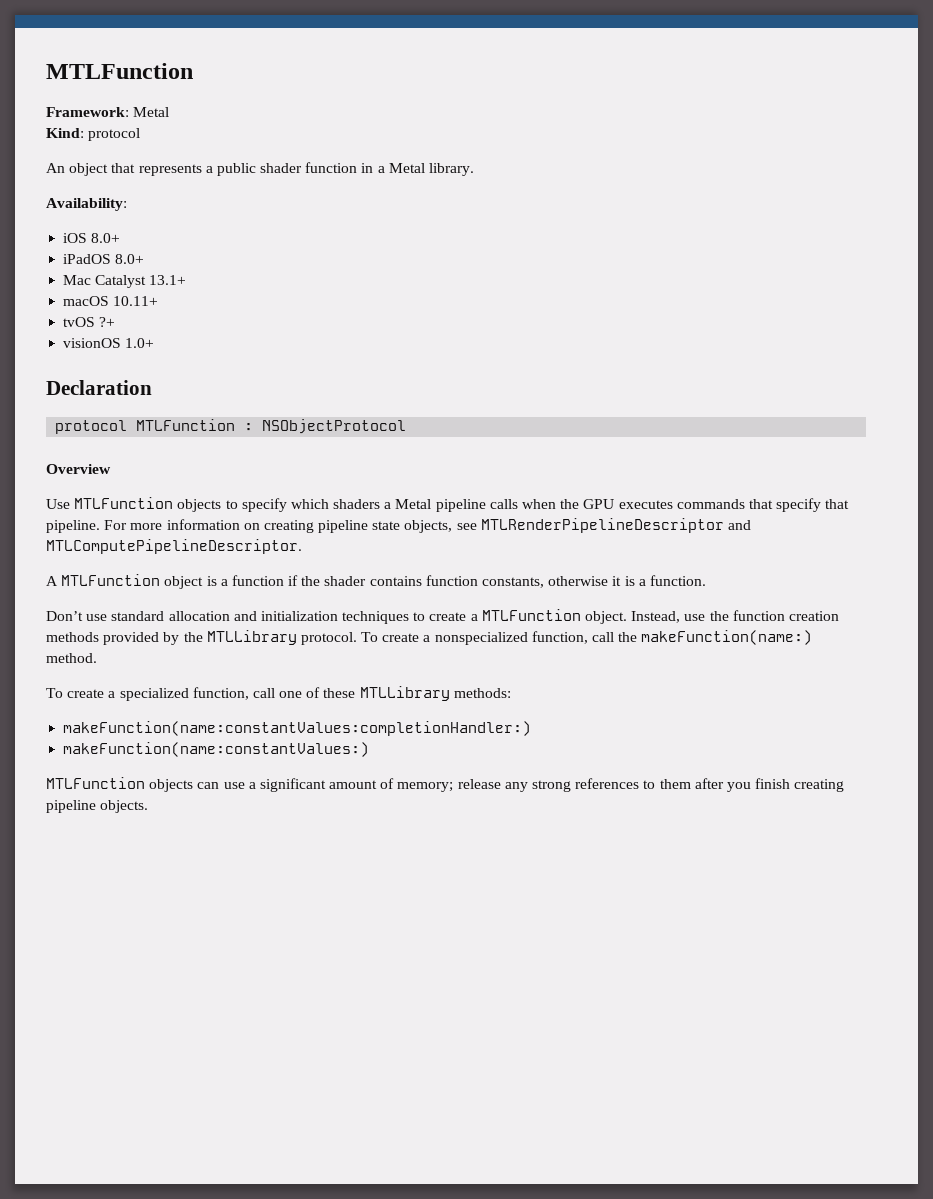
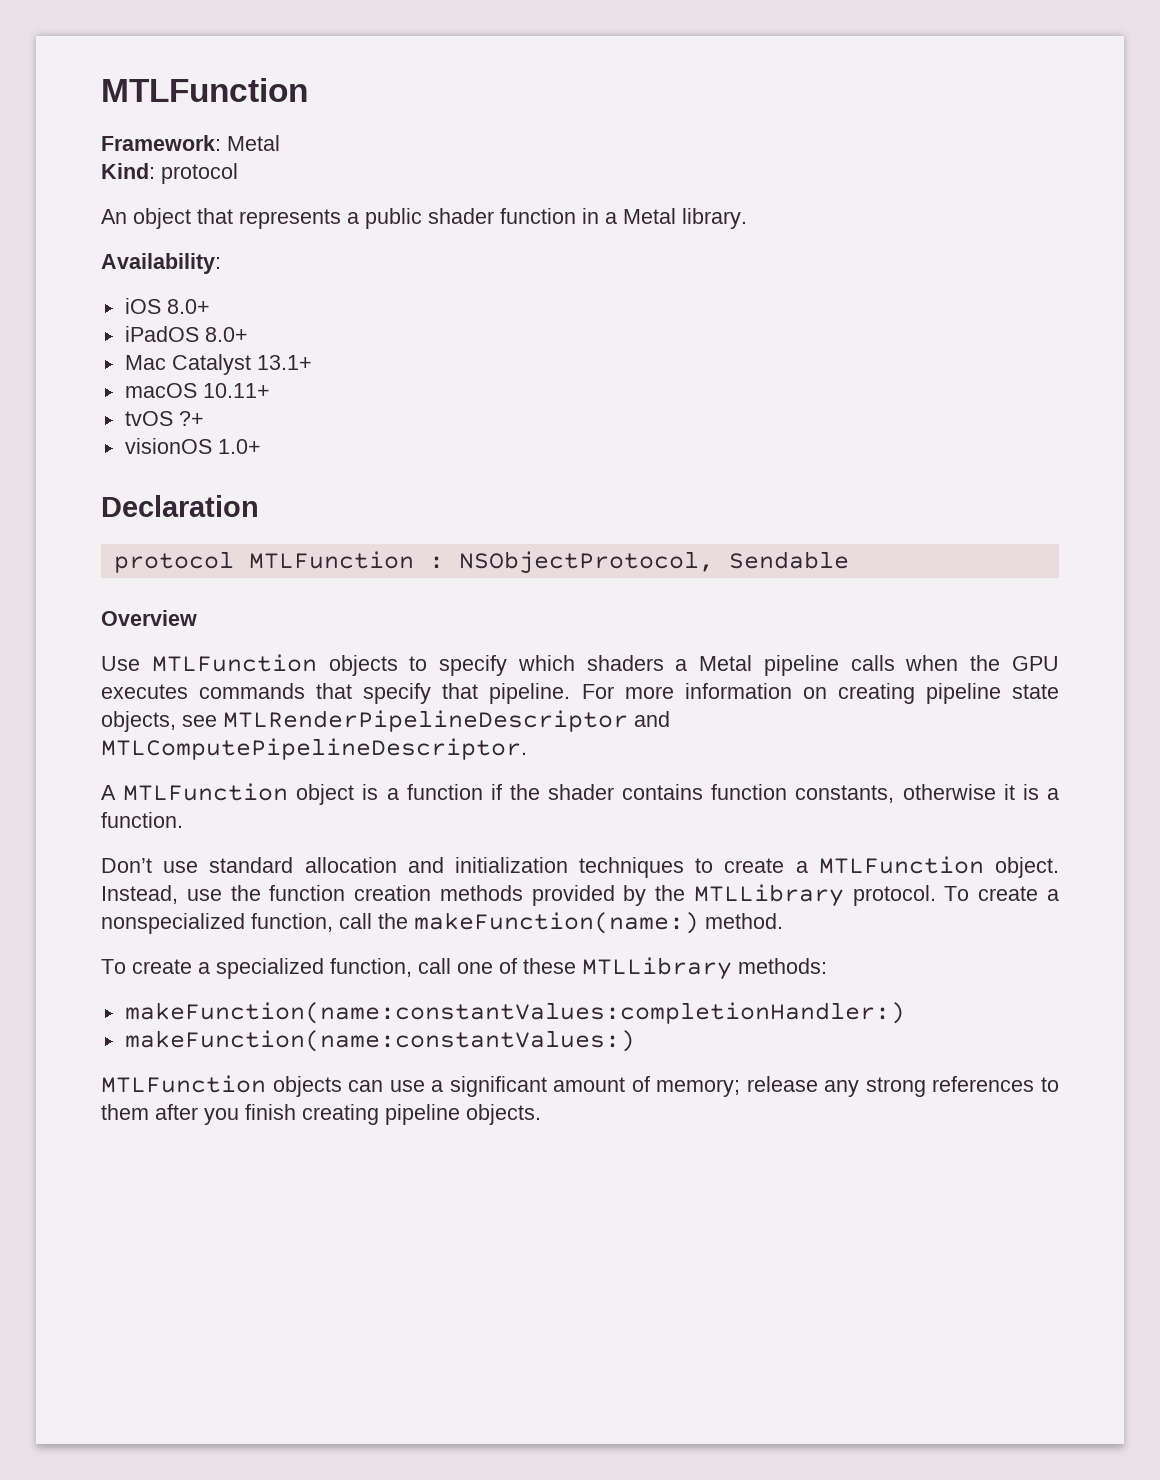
- protocol MTLFunction : NSObjectProtocol
+ protocol MTLFunction : NSObjectProtocol, Sendable

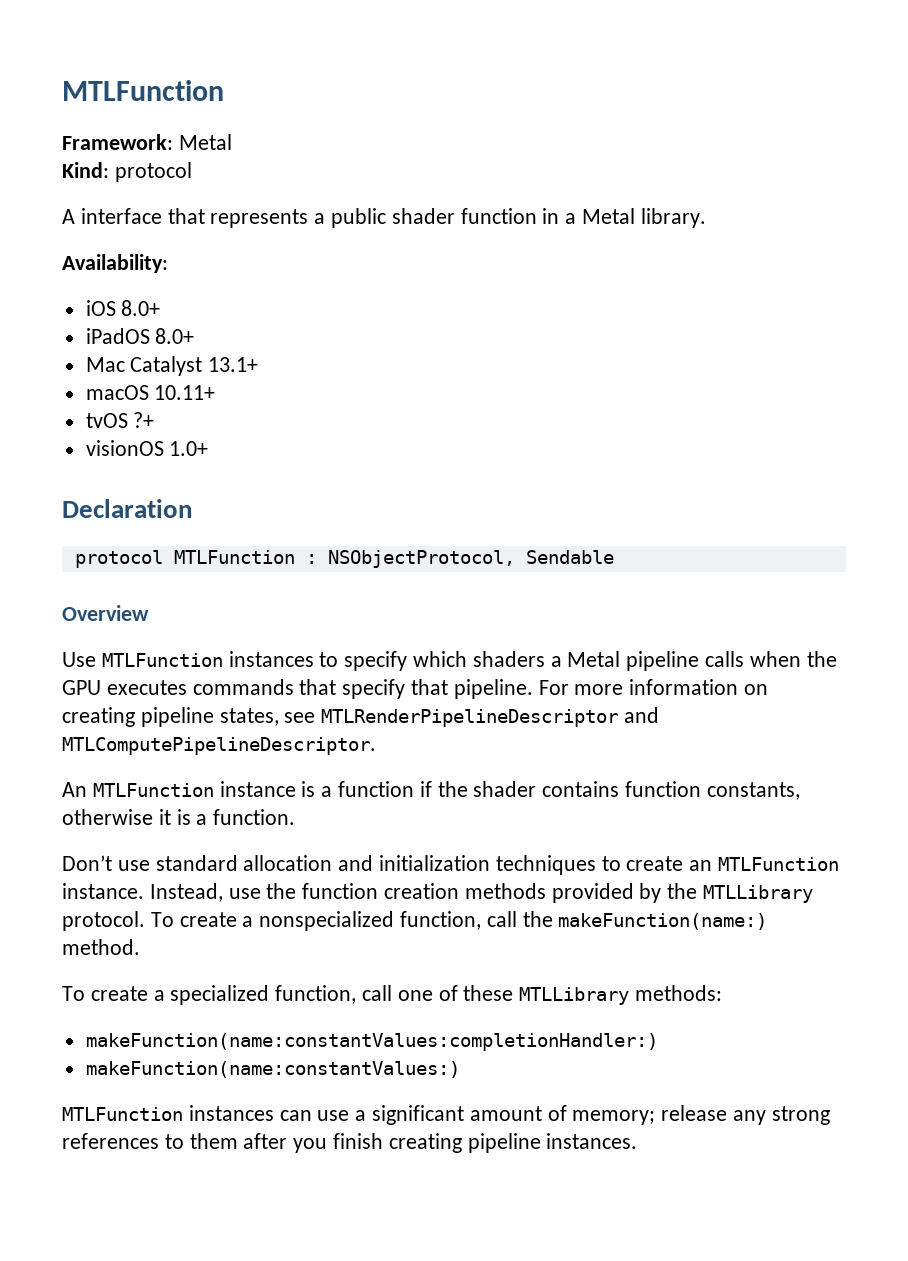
- An object that represents a public shader function in a Metal library.
+ A interface that represents a public shader function in a Metal library.
- Use MTLFunction objects to specify which shaders a Metal pipeline calls when the GPU executes commands that specify that pipeline.
+ Use MTLFunction instances to specify which shaders a Metal pipeline calls when the GPU executes commands that specify that pipeline.
- For more information on creating pipeline state objects, see MTLRenderPipelineDescriptor and MTLComputePipelineDescriptor.
+ For more information on creating pipeline states, see MTLRenderPipelineDescriptor and MTLComputePipelineDescriptor.
- A MTLFunction object is a function if the shader contains function constants, otherwise it is a function.
+ An MTLFunction instance is a function if the shader contains function constants, otherwise it is a function.
- Don’t use standard allocation and initialization techniques to create a MTLFunction object.
+ Don’t use standard allocation and initialization techniques to create an MTLFunction instance.
- MTLFunction objects can use a significant amount of memory; release any strong references to them after you finish creating pipeline objects.
+ MTLFunction instances can use a significant amount of memory; release any strong references to them after you finish creating pipeline instances.

